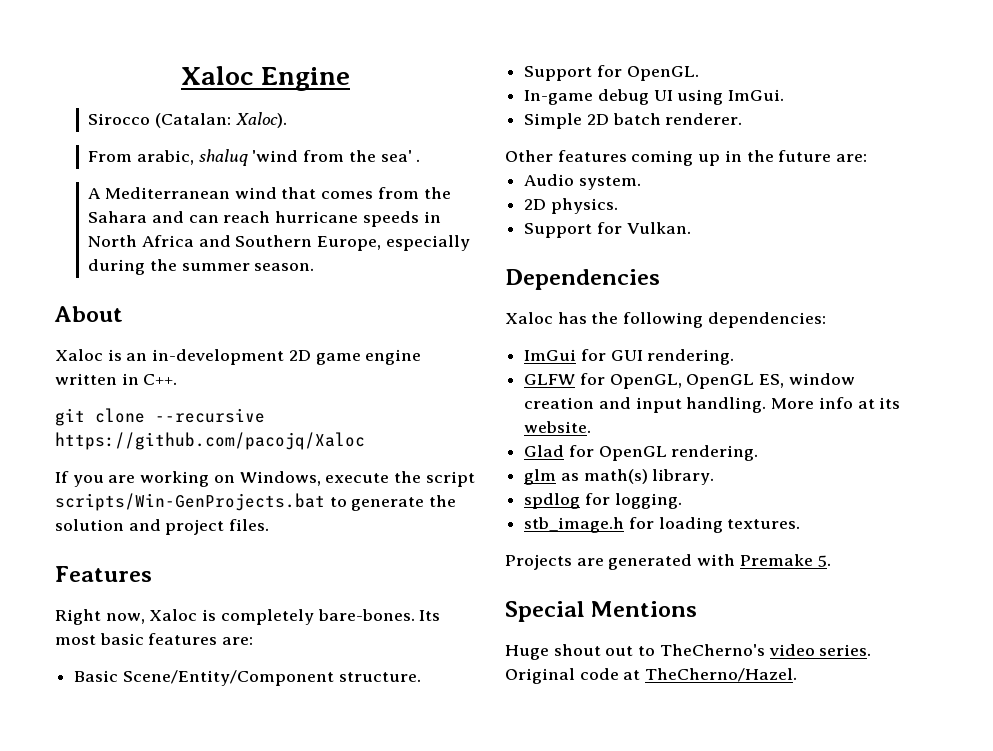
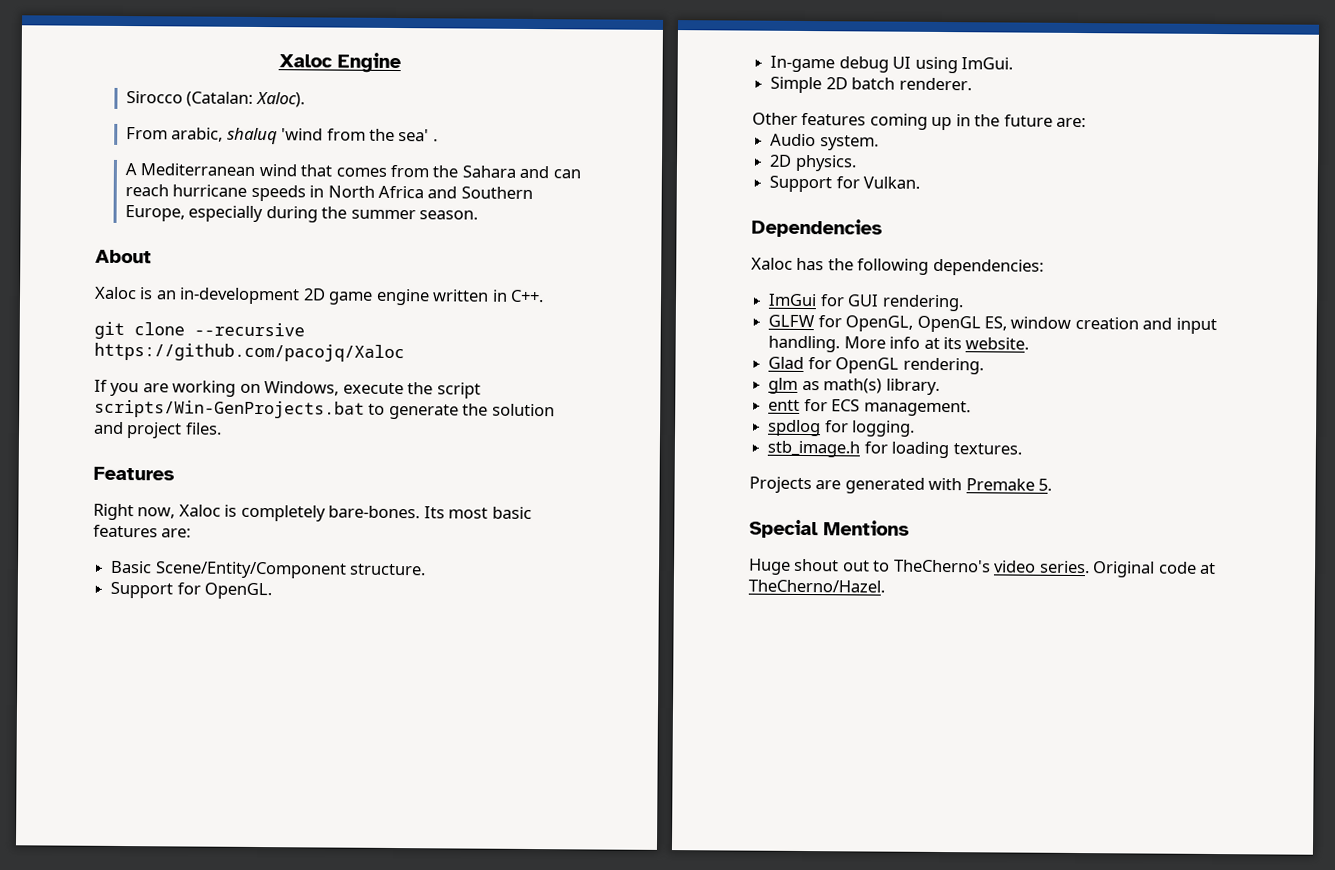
+ entt for ECS management.

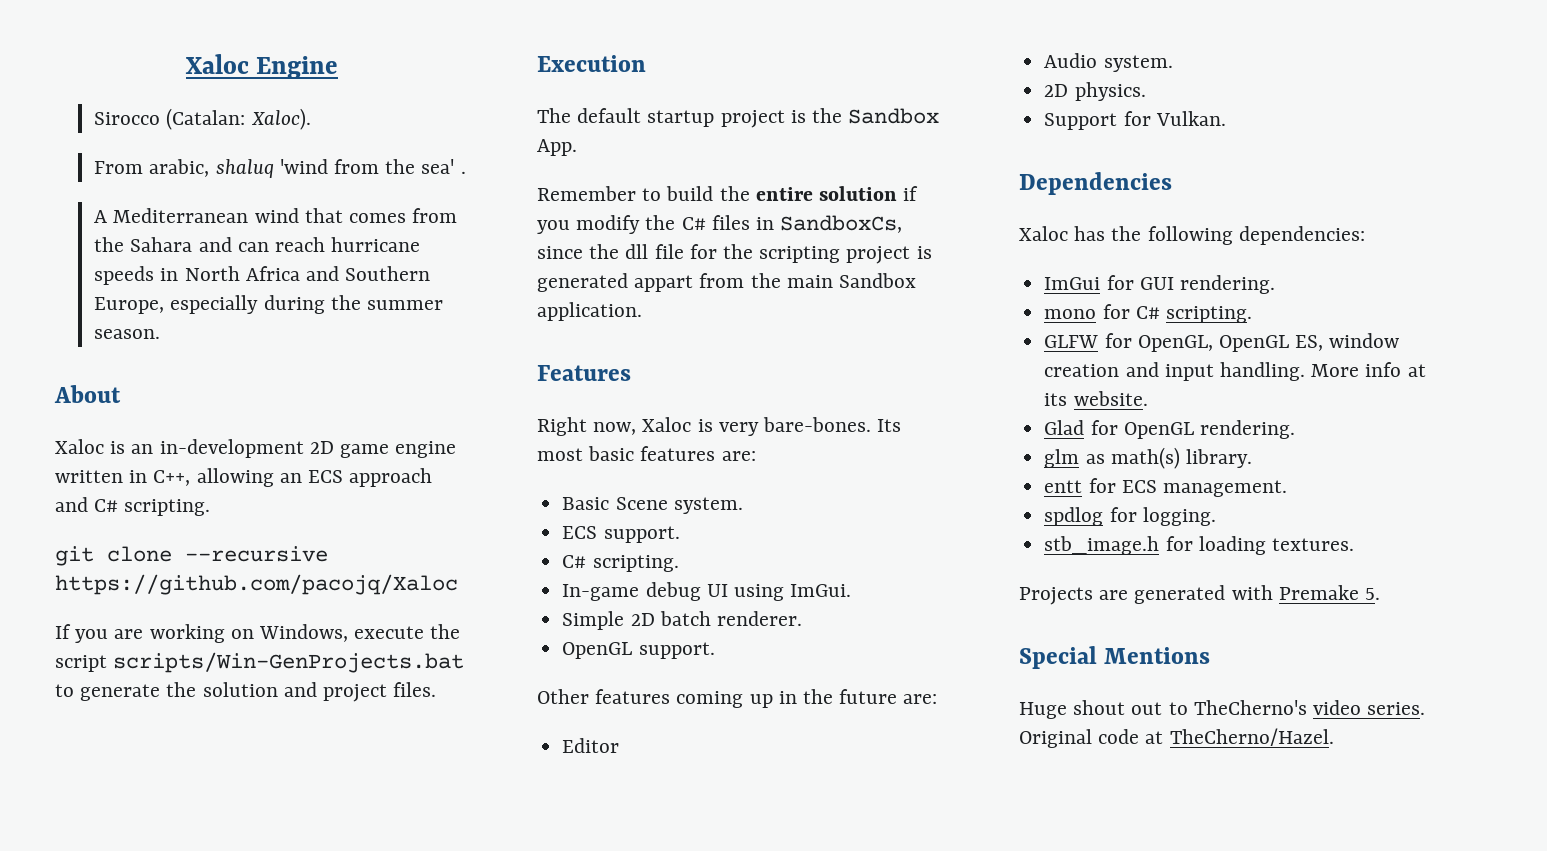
- Xaloc is an in-development 2D game engine written in C++.
+ Xaloc is an in-development 2D game engine written in C++, allowing an ECS approach and C# scripting.
+ Execution
+ The default startup project is the Sandbox App.
+ Remember to build the entire solution if you modify the C# files in SandboxCs, since the dll file for the scripting project is generated appart from the main Sandbox application.
- Right now, Xaloc is completely bare-bones.
+ Right now, Xaloc is very bare-bones.
- Basic Scene/Entity/Component structure.
- Support for OpenGL.
+ Basic Scene system.
+ ECS support.
+ C# scripting.
+ OpenGL support.
+ Editor
+ mono for C# scripting.

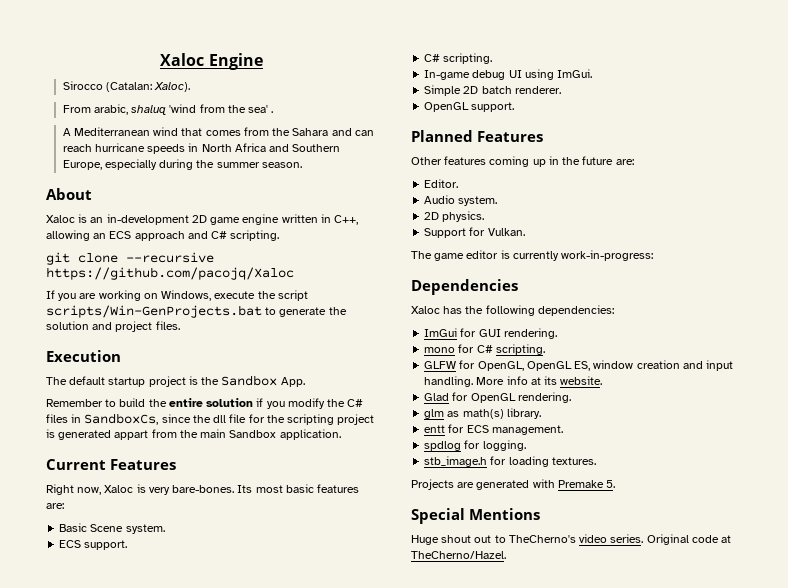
- Features
+ Current Features
+ Planned Features
- Editor
+ Editor.
+ The game editor is currently work-in-progress:

